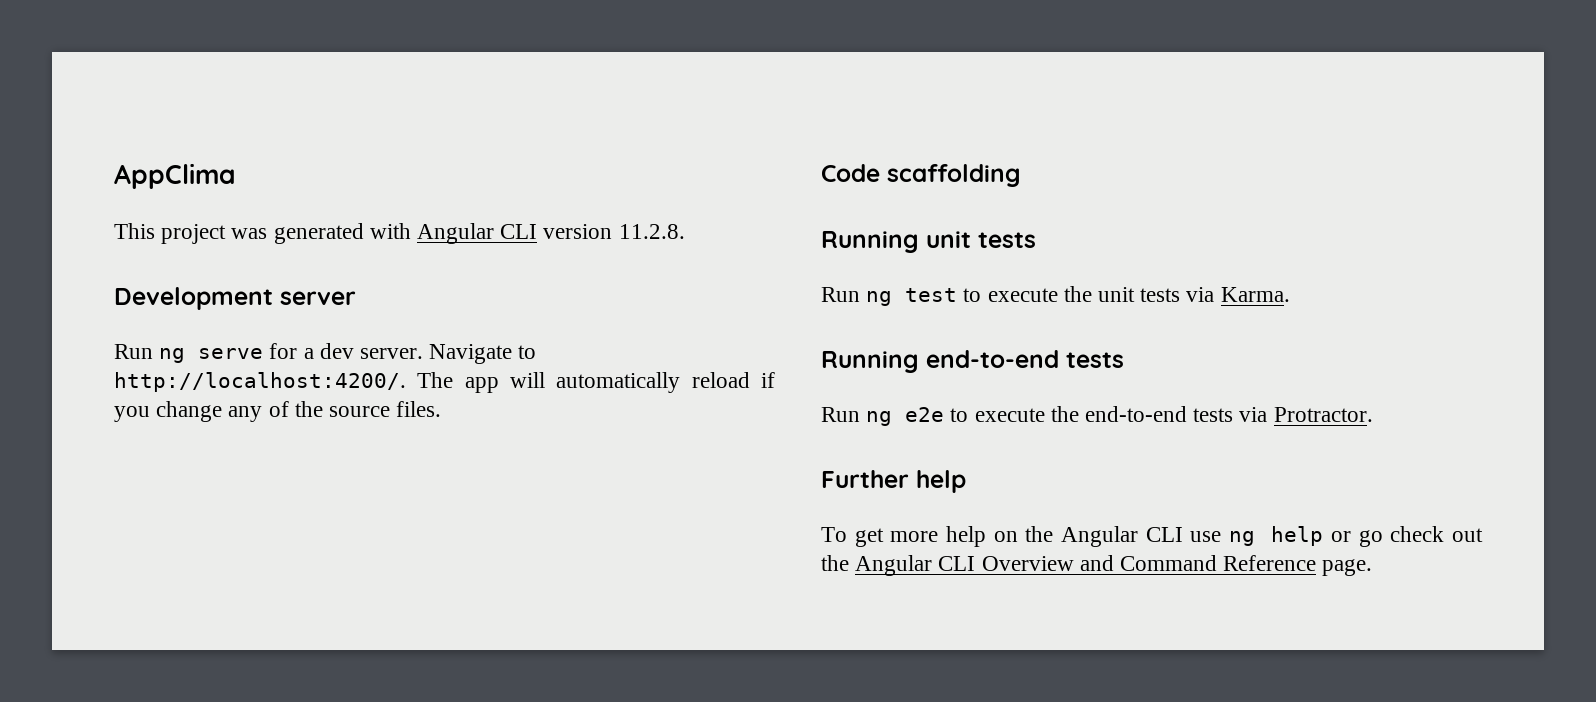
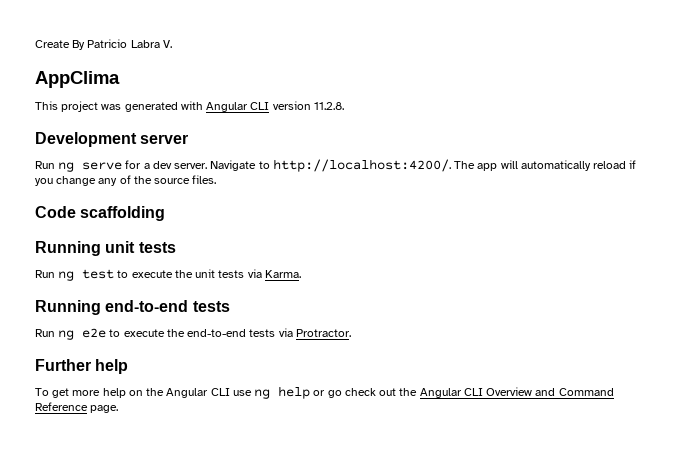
+ Create By Patricio Labra V.

